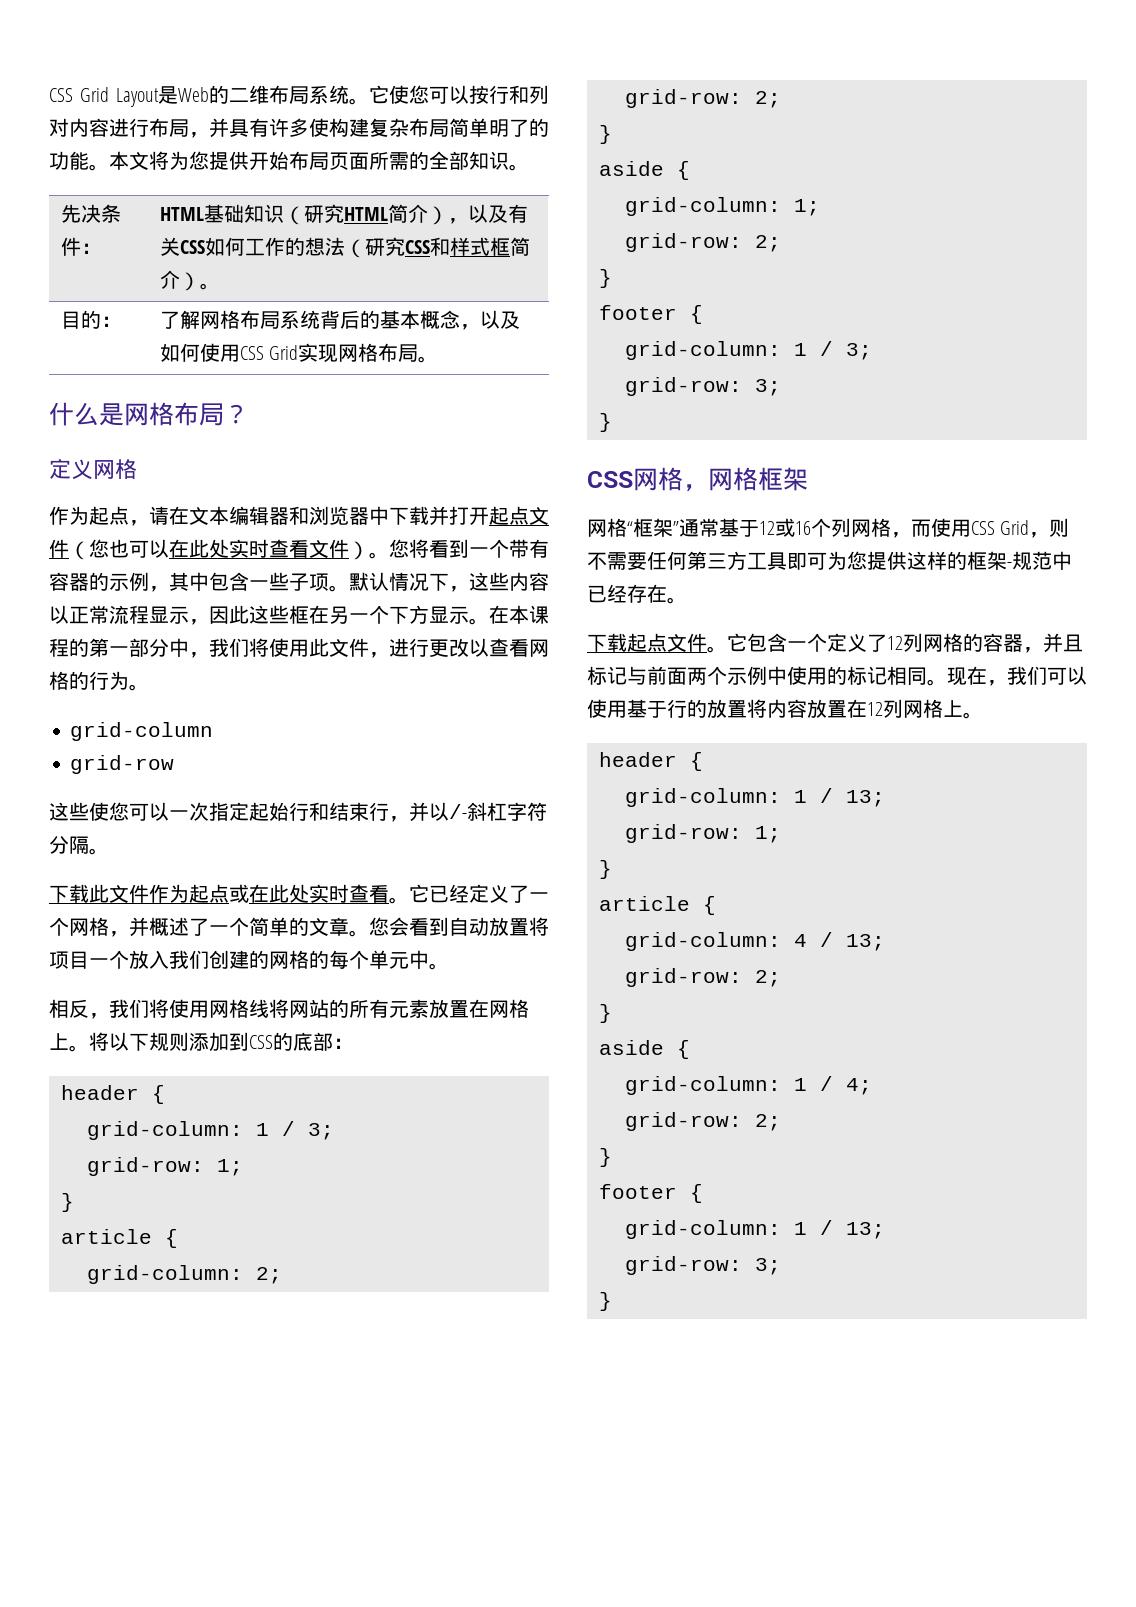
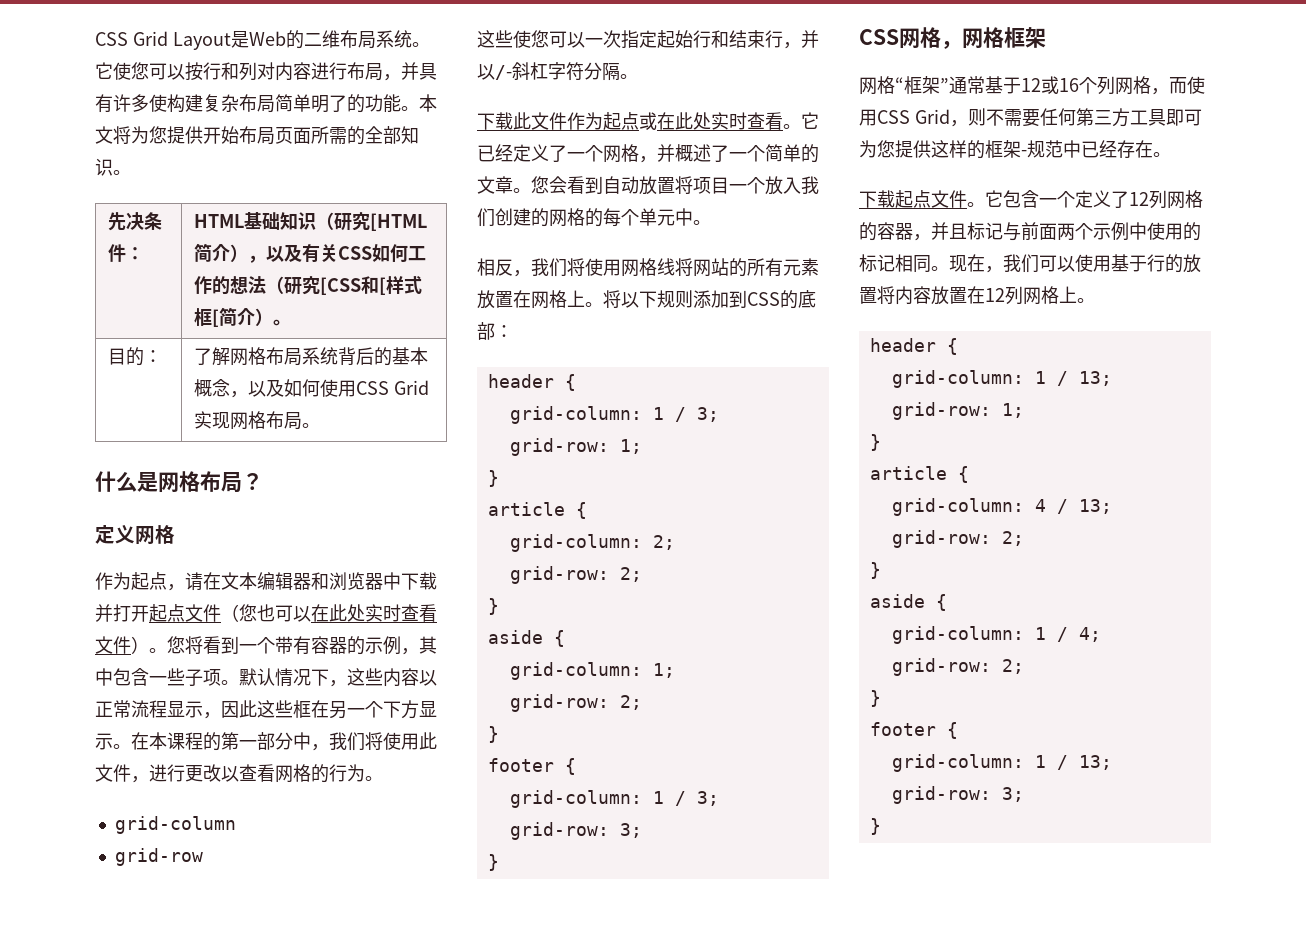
- 先决条件： | HTML基础知识（研究HTML简介），以及有关CSS如何工作的想法（研究CSS和样式框简介）。
+ 先决条件： | HTML基础知识（研究[HTML简介），以及有关CSS如何工作的想法（研究[CSS和[样式框[简介）。

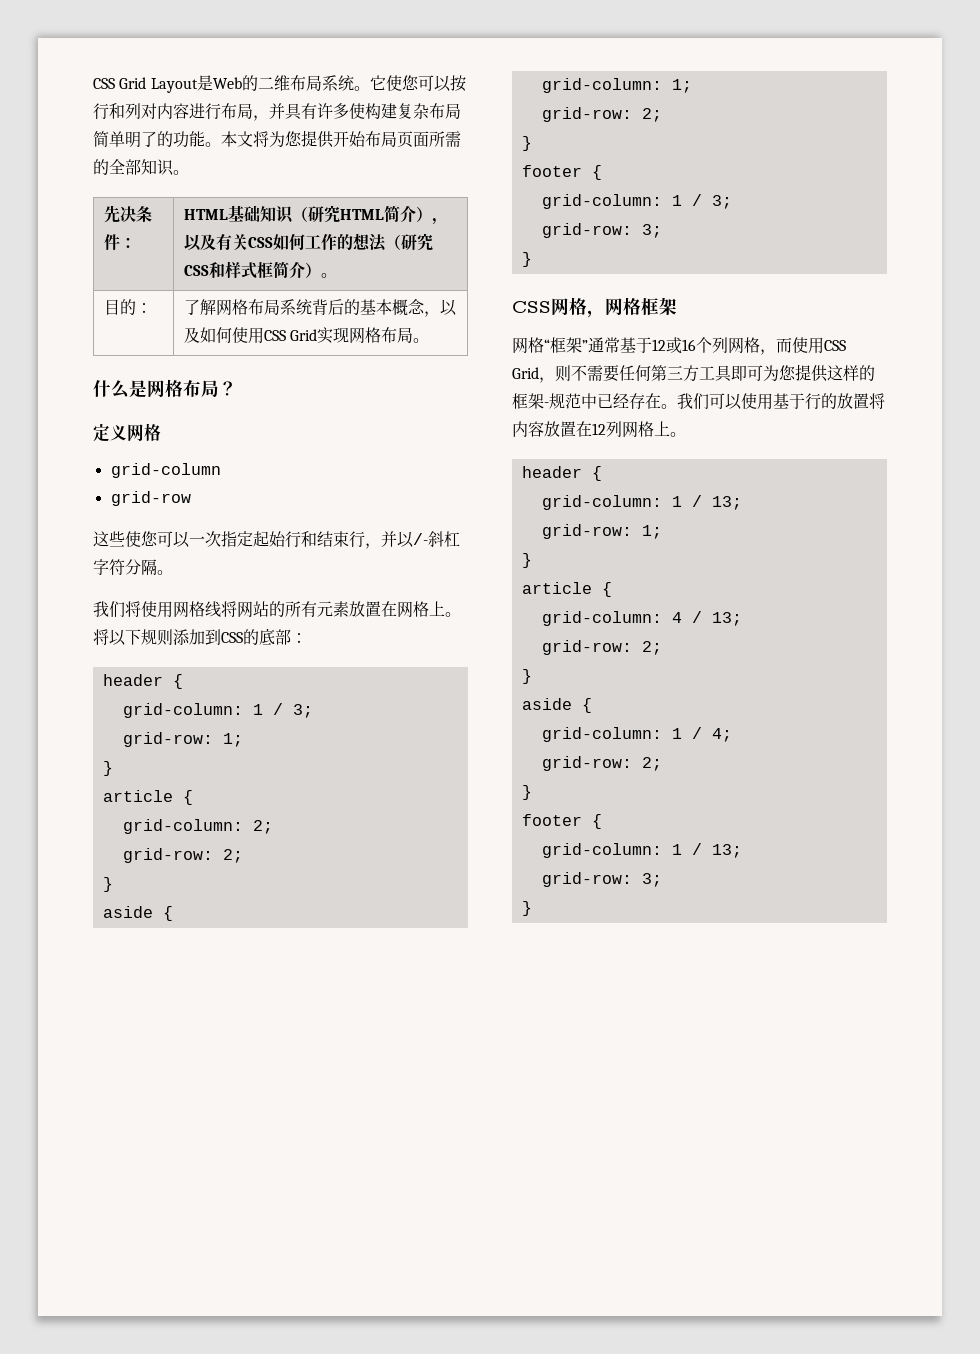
- 先决条件： | HTML基础知识（研究[HTML简介），以及有关CSS如何工作的想法（研究[CSS和[样式框[简介）。
+ 先决条件： | HTML基础知识（研究HTML简介），以及有关CSS如何工作的想法（研究CSS和样式框简介）。
- 作为起点，请在文本编辑器和浏览器中下载并打开起点文件（您也可以在此处实时查看文件）。您将看到一个带有容器的示例，其中包含一些子项。默认情况下，这些内容以正常流程显示，因此这些框在另一个下方显示。在本课程的第一部分中，我们将使用此文件，进行更改以查看网格的行为。
- 下载此文件作为起点或在此处实时查看。它已经定义了一个网格，并概述了一个简单的文章。您会看到自动放置将项目一个放入我们创建的网格的每个单元中。
- 相反，我们将使用网格线将网站的所有元素放置在网格上。
+ 我们将使用网格线将网站的所有元素放置在网格上。
- 网格“框架”通常基于12或16个列网格，而使用CSS Grid，则不需要任何第三方工具即可为您提供这样的框架-规范中已经存在。
- 下载起点文件。它包含一个定义了12列网格的容器，并且标记与前面两个示例中使用的标记相同。现在，我们可以使用基于行的放置将内容放置在12列网格上。
+ 网格“框架”通常基于12或16个列网格，而使用CSS Grid，则不需要任何第三方工具即可为您提供这样的框架-规范中已经存在。我们可以使用基于行的放置将内容放置在12列网格上。

